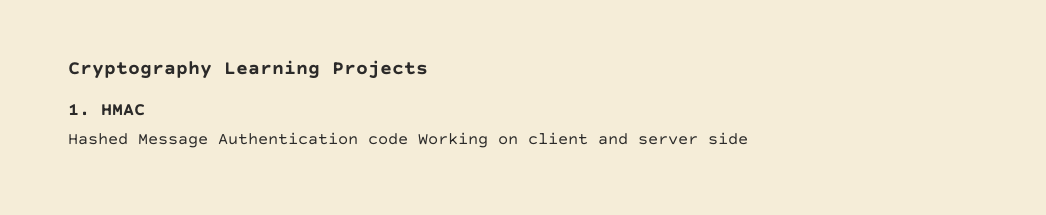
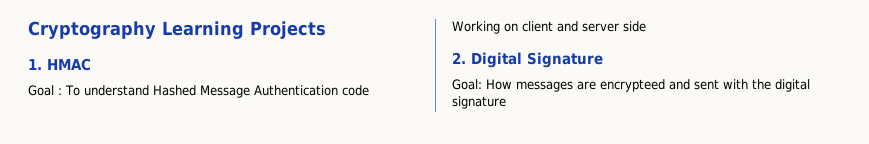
- Hashed Message Authentication code Working on client and server side
+ Goal : To understand Hashed Message Authentication code Working on client and server side
+ 2. Digital Signature
+ Goal: How messages are encrypteed and sent with the digital signature

